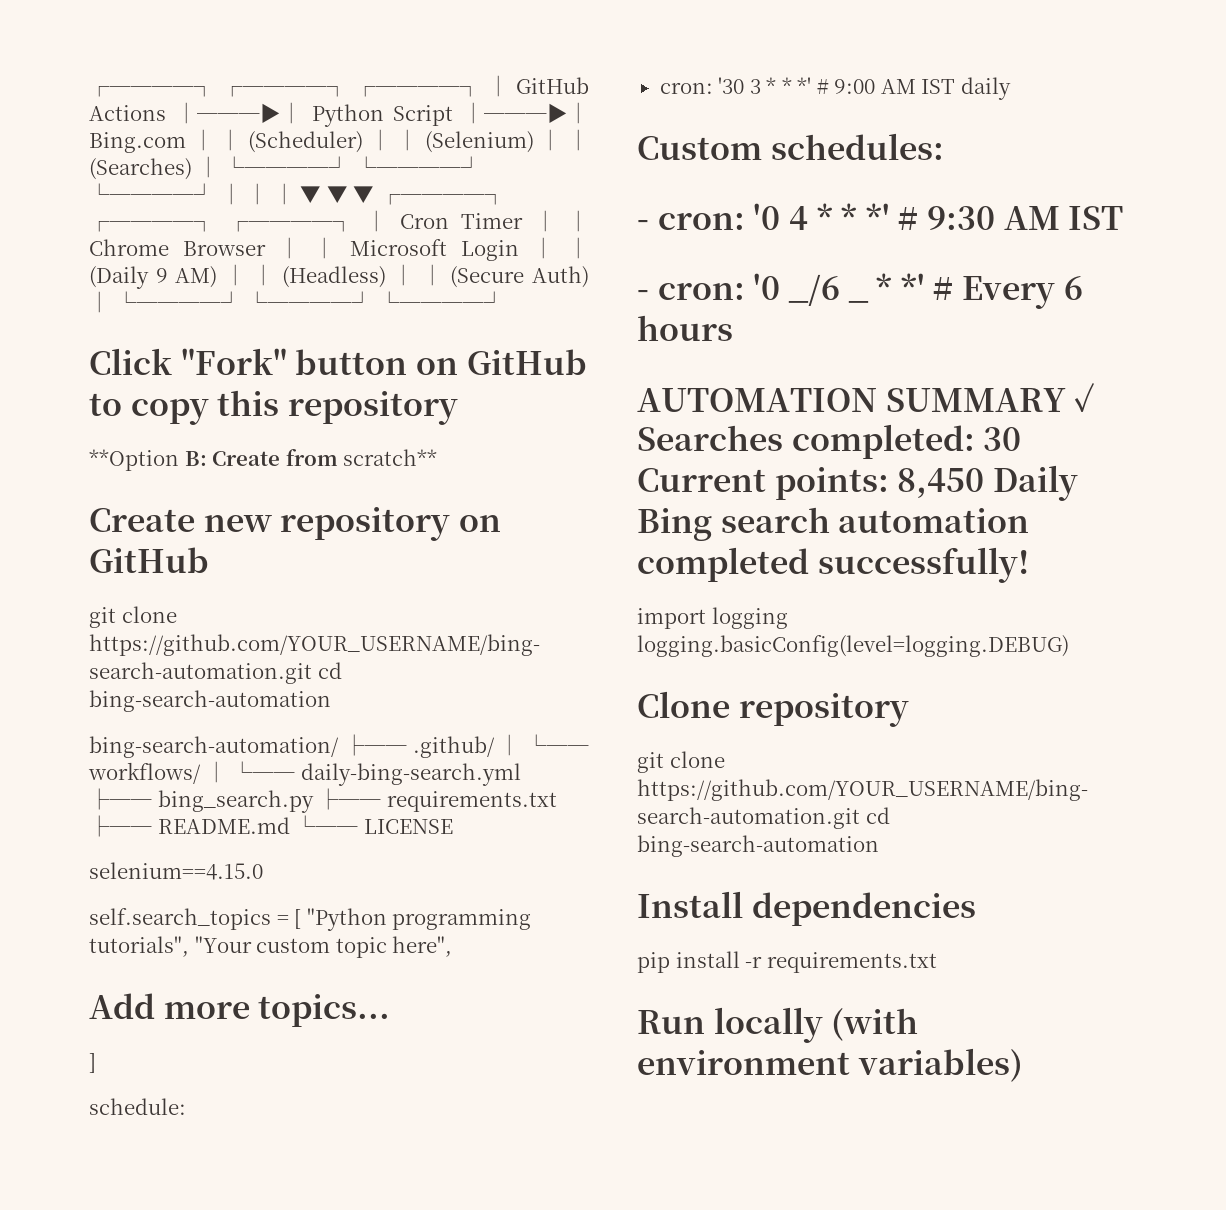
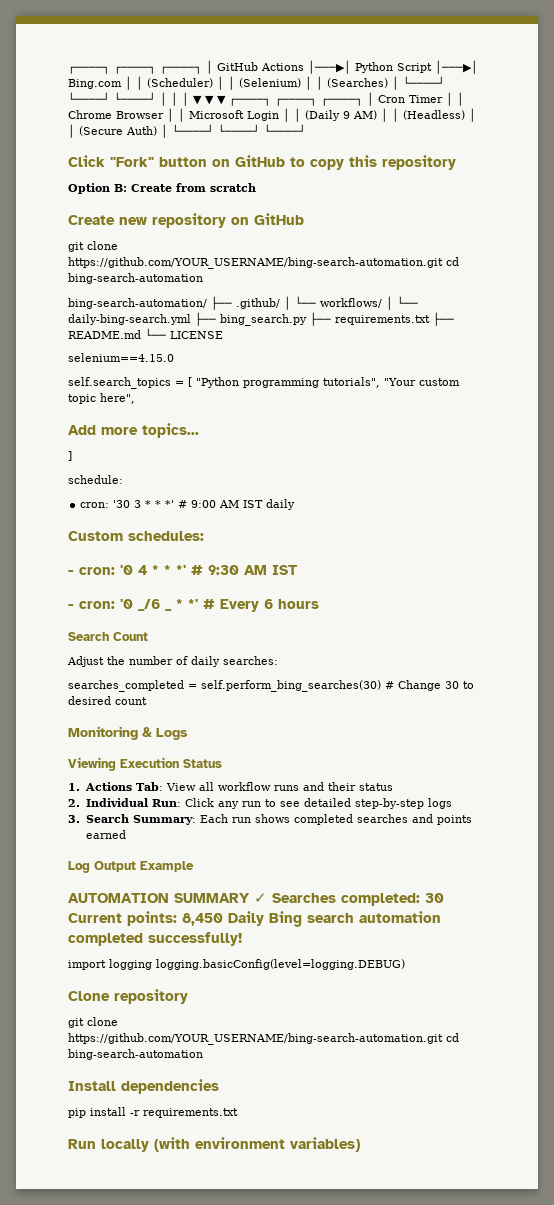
- **Option B: Create from scratch**
+ Option B: Create from scratch
+ Search Count
+ Adjust the number of daily searches:
+ searches_completed = self.perform_bing_searches(30) # Change 30 to desired count
+ Monitoring & Logs
+ Viewing Execution Status
+ 1. Actions Tab: View all workflow runs and their status
+ 2. Individual Run: Click any run to see detailed step-by-step logs
+ 3. Search Summary: Each run shows completed searches and points earned
+ Log Output Example

